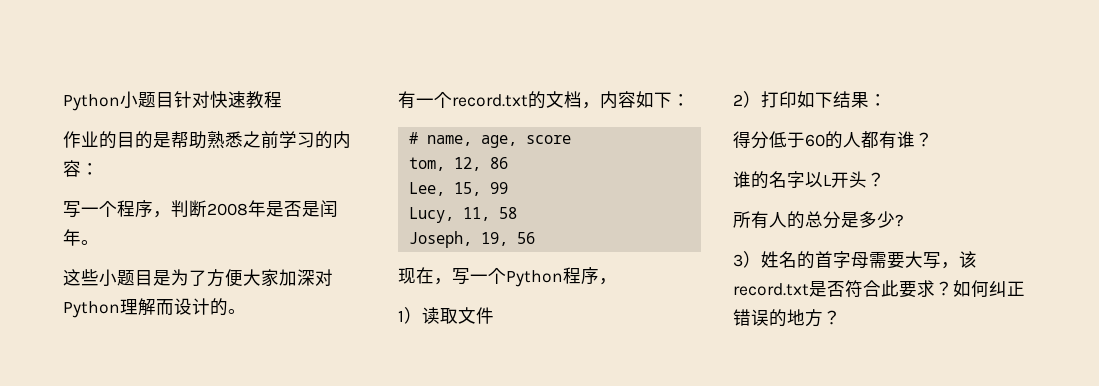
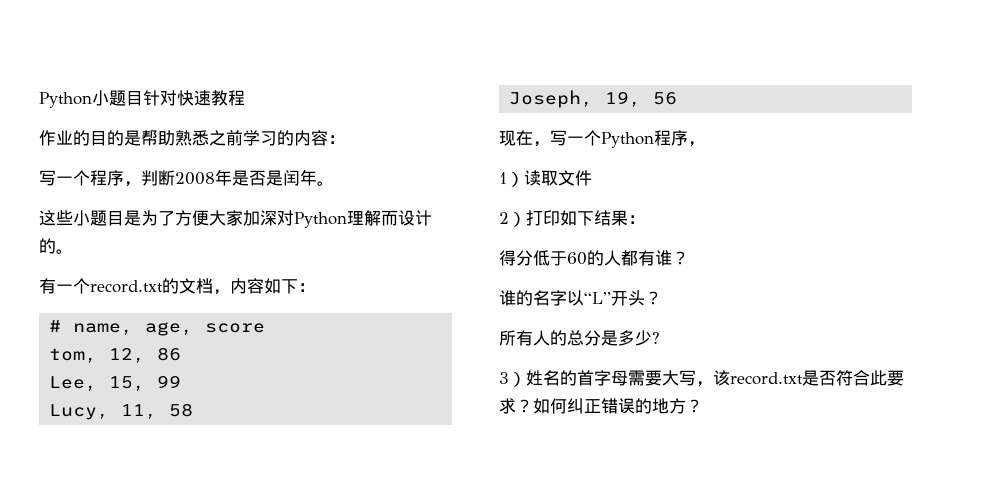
- 谁的名字以L开头？
+ 谁的名字以“L”开头？

